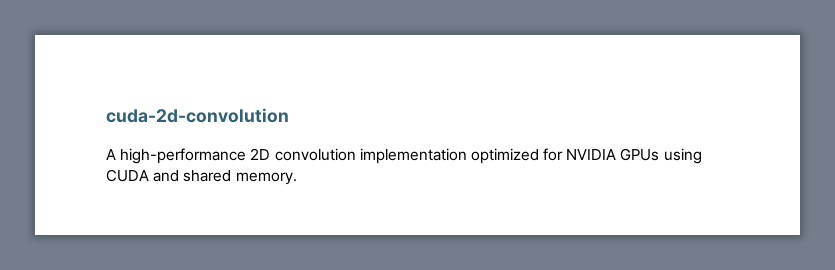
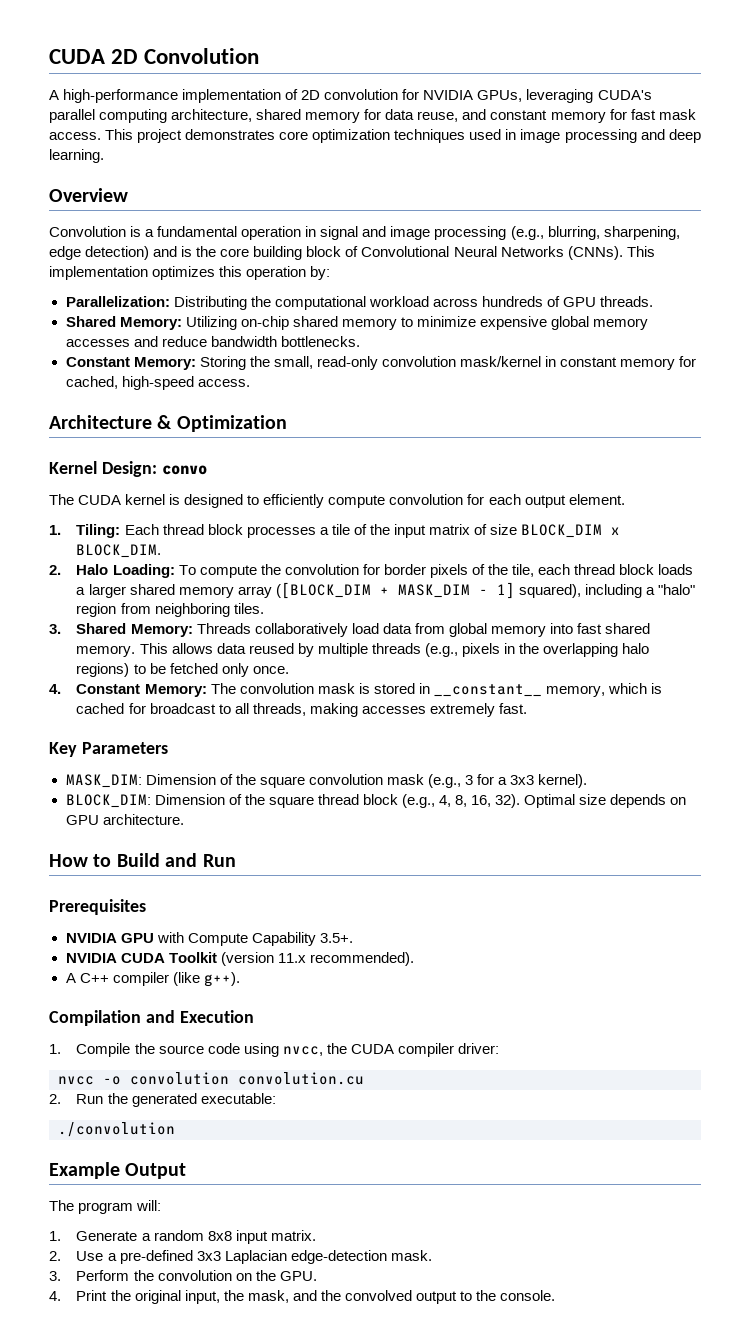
- cuda-2d-convolution
+ CUDA 2D Convolution
- A high-performance 2D convolution implementation optimized for NVIDIA GPUs using CUDA and shared memory.
+ A high-performance implementation of 2D convolution for NVIDIA GPUs, leveraging CUDA's parallel computing architecture, shared memory for data reuse, and constant memory for fast mask access. This project demonstrates core optimization techniques used in image processing and deep learning.
+ Overview
+ Convolution is a fundamental operation in signal and image processing (e.g., blurring, sharpening, edge detection) and is the core building block of Convolutional Neural Networks (CNNs). This implementation optimizes this operation by:
+ Parallelization: Distributing the computational workload across hundreds of GPU threads.
+ Shared Memory: Utilizing on-chip shared memory to minimize expensive global memory accesses and reduce bandwidth bottlenecks.
+ Constant Memory: Storing the small, read-only convolution mask/kernel in constant memory for cached, high-speed access.
+ Architecture & Optimization
+ Kernel Design: convo
+ The CUDA kernel is designed to efficiently compute convolution for each output element.
+ 1. Tiling: Each thread block processes a tile of the input matrix of size BLOCK_DIM x BLOCK_DIM.
+ 2. Halo Loading: To compute the convolution for border pixels of the tile, each thread block loads a larger shared memory array ([BLOCK_DIM + MASK_DIM - 1] squared), including a "halo" region from neighboring tiles.
+ 3. Shared Memory: Threads collaboratively load data from global memory into fast shared memory. This allows data reused by multiple threads (e.g., pixels in the overlapping halo regions) to be fetched only once.
+ 4. Constant Memory: The convolution mask is stored in __constant__ memory, which is cached for broadcast to all threads, making accesses extremely fast.
+ Key Parameters
+ MASK_DIM: Dimension of the square convolution mask (e.g., 3 for a 3x3 kernel).
+ BLOCK_DIM: Dimension of the square thread block (e.g., 4, 8, 16, 32). Optimal size depends on GPU architecture.
+ How to Build and Run
+ Prerequisites
+ NVIDIA GPU with Compute Capability 3.5+.
+ NVIDIA CUDA Toolkit (version 11.x recommended).
+ A C++ compiler (like g++).
+ Compilation and Execution
+ 1. Compile the source code using nvcc, the CUDA compiler driver:
+ nvcc -o convolution convolution.cu
+ 2. Run the generated executable:
+ ./convolution
+ Example Output
+ The program will:
+ 1. Generate a random 8x8 input matrix.
+ 2. Use a pre-defined 3x3 Laplacian edge-detection mask.
+ 3. Perform the convolution on the GPU.
+ 4. Print the original input, the mask, and the convolved output to the console.

